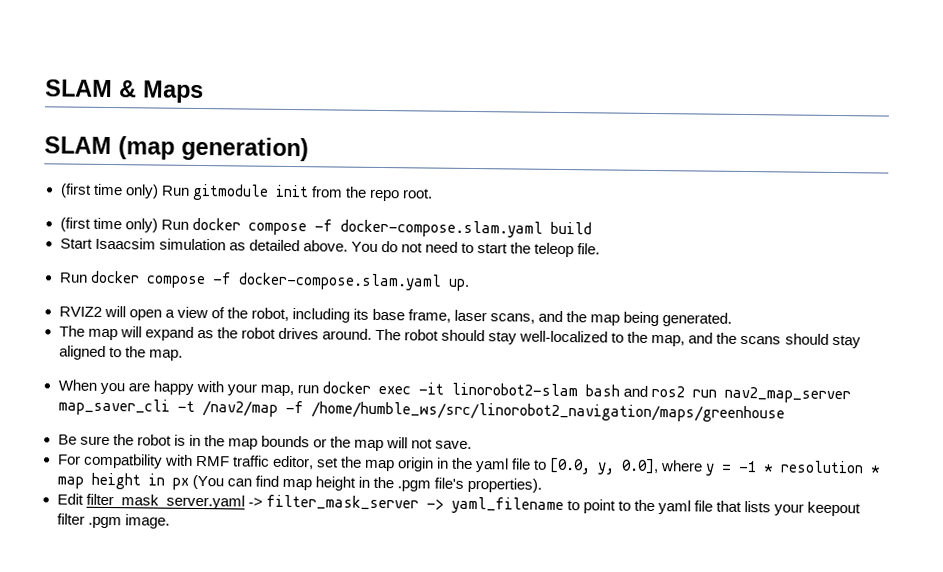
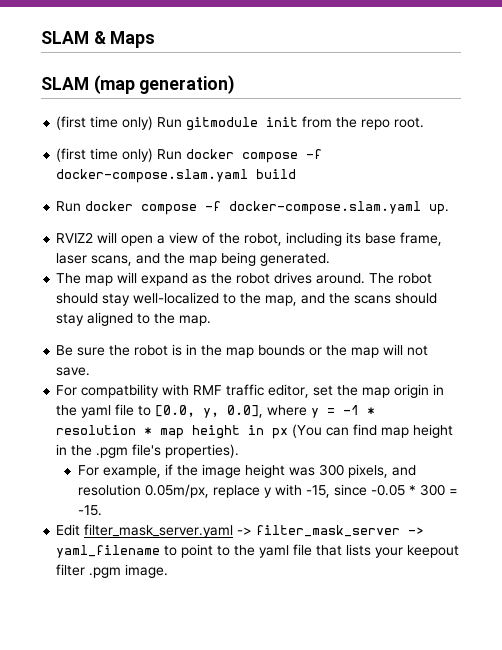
- Start Isaacsim simulation as detailed above. You do not need to start the teleop file.
- When you are happy with your map, run docker exec -it linorobot2-slam bash and ros2 run nav2_map_server map_saver_cli -t /nav2/map -f /home/humble_ws/src/linorobot2_navigation/maps/greenhouse
+ For example, if the image height was 300 pixels, and resolution 0.05m/px, replace y with -15, since -0.05 * 300 = -15.

